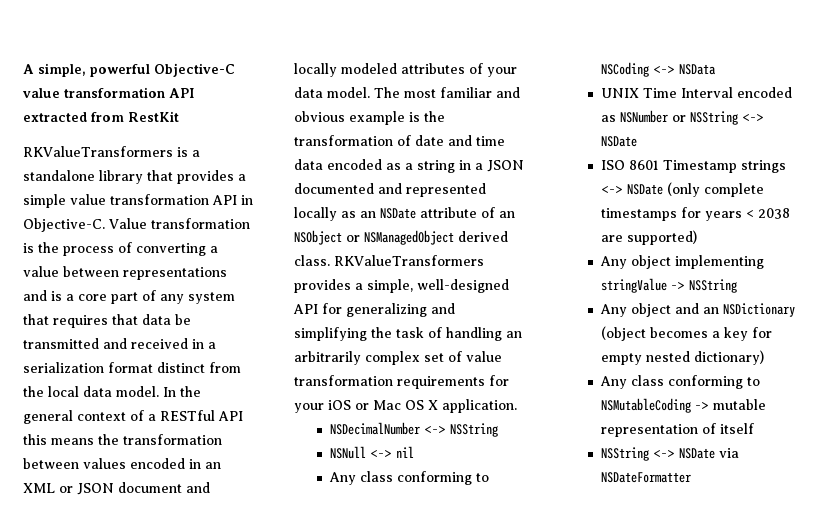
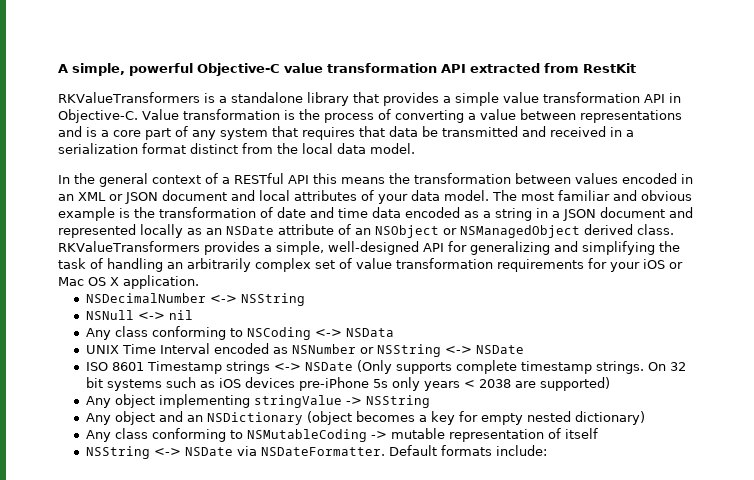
- Value transformation is the process of converting a value between representations and is a core part of any system that requires that data be transmitted and received in a serialization format distinct from the local data model. In the general context of a RESTful API this means the transformation between values encoded in an XML or JSON document and locally modeled attributes of your data model.
+ Value transformation is the process of converting a value between representations and is a core part of any system that requires that data be transmitted and received in a serialization format distinct from the local data model.
+ In the general context of a RESTful API this means the transformation between values encoded in an XML or JSON document and local attributes of your data model.
- The most familiar and obvious example is the transformation of date and time data encoded as a string in a JSON documented and represented locally as an NSDate attribute of an NSObject or NSManagedObject derived class.
+ The most familiar and obvious example is the transformation of date and time data encoded as a string in a JSON document and represented locally as an NSDate attribute of an NSObject or NSManagedObject derived class.
- ISO 8601 Timestamp strings <-> NSDate (only complete timestamps for years < 2038 are supported)
+ ISO 8601 Timestamp strings <-> NSDate (Only supports complete timestamp strings. On 32 bit systems such as iOS devices pre-iPhone 5s only years < 2038 are supported)
- NSString <-> NSDate via NSDateFormatter
+ NSString <-> NSDate via NSDateFormatter. Default formats include:

